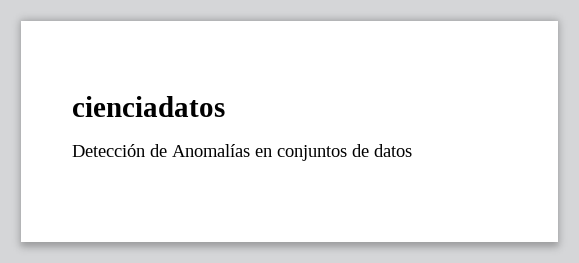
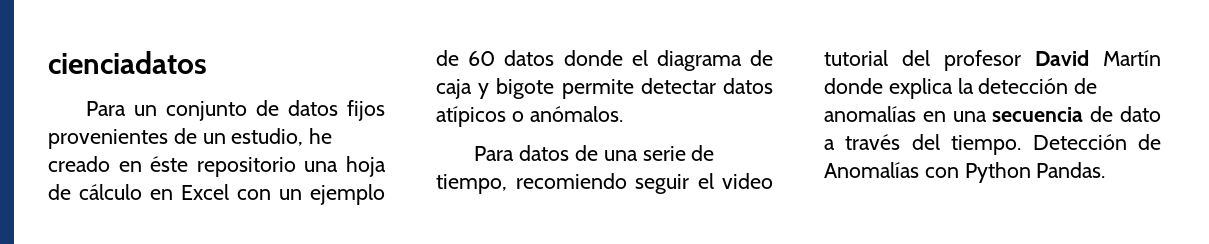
- Detección de Anomalías en conjuntos de datos
+ Para un conjunto de datos fijos provenientes de un estudio, he creado en éste repositorio una hoja de cálculo en Excel con un ejemplo de 60 datos donde el diagrama de caja y bigote permite detectar datos atípicos o anómalos.
+ Para datos de una serie de tiempo, recomiendo seguir el video tutorial del profesor David Martín donde explica la detección de anomalías en una secuencia de dato a través del tiempo. Detección de Anomalías con Python Pandas.

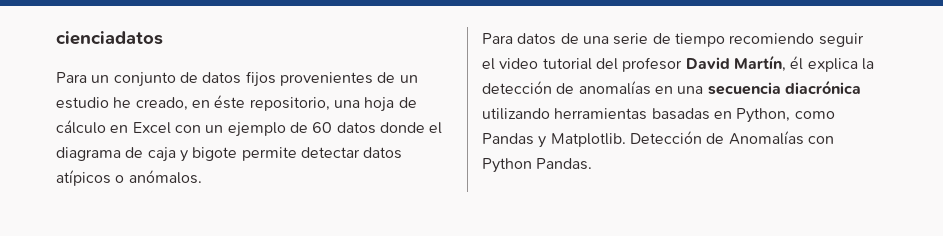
- Para un conjunto de datos fijos provenientes de un estudio, he creado en éste repositorio una hoja de cálculo en Excel con un ejemplo de 60 datos donde el diagrama de caja y bigote permite detectar datos atípicos o anómalos.
+ Para un conjunto de datos fijos provenientes de un estudio he creado, en éste repositorio, una hoja de cálculo en Excel con un ejemplo de 60 datos donde el diagrama de caja y bigote permite detectar datos atípicos o anómalos.
- Para datos de una serie de tiempo, recomiendo seguir el video tutorial del profesor David Martín donde explica la detección de anomalías en una secuencia de dato a través del tiempo.
+ Para datos de una serie de tiempo recomiendo seguir el video tutorial del profesor David Martín, él explica la detección de anomalías en una secuencia diacrónica utilizando herramientas basadas en Python, como Pandas y Matplotlib.

